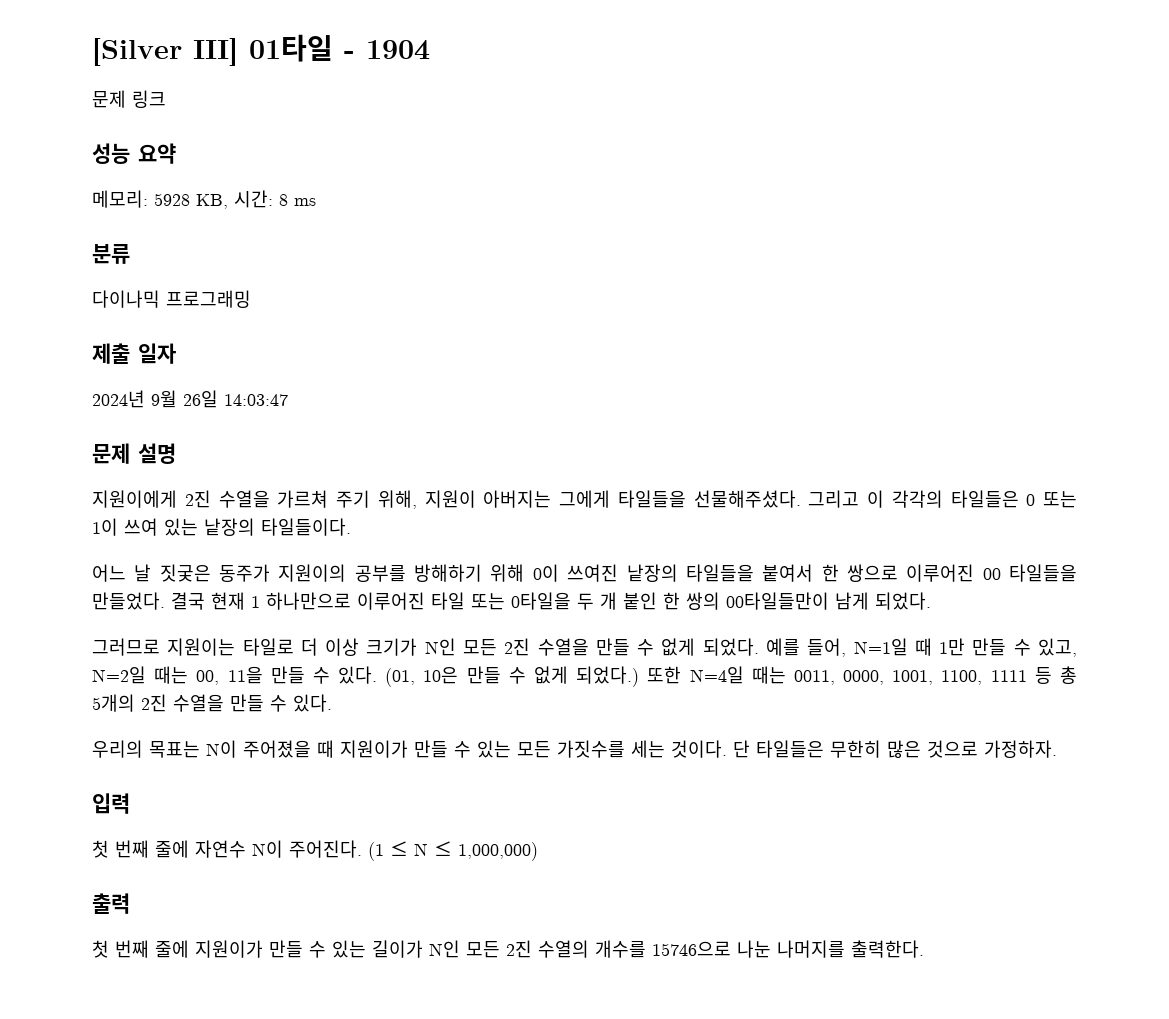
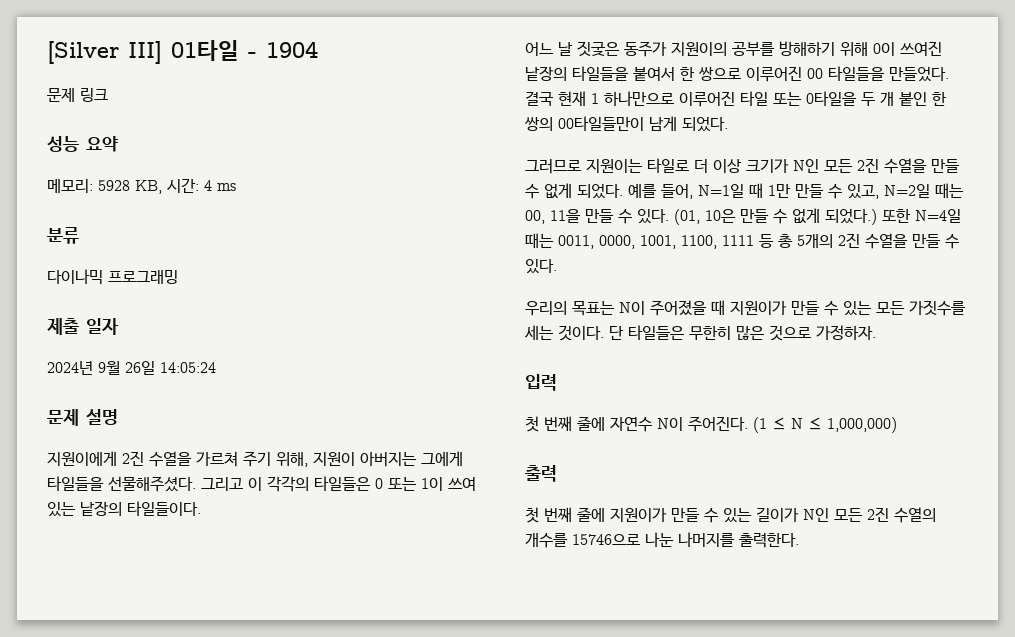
- 메모리: 5928 KB, 시간: 8 ms
+ 메모리: 5928 KB, 시간: 4 ms
- 2024년 9월 26일 14:03:47
+ 2024년 9월 26일 14:05:24

